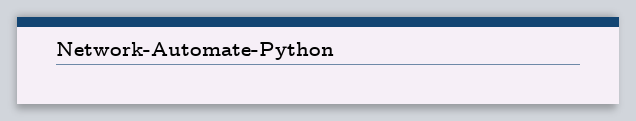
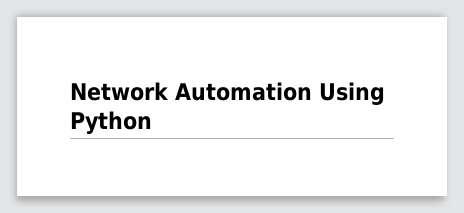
- Network-Automate-Python
+ Network Automation Using Python

